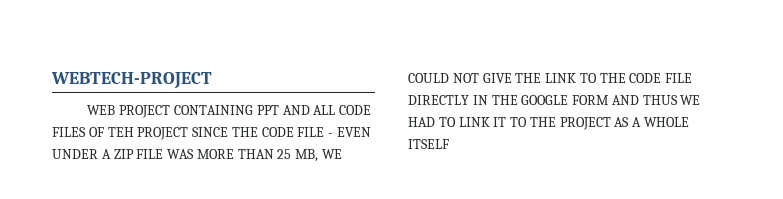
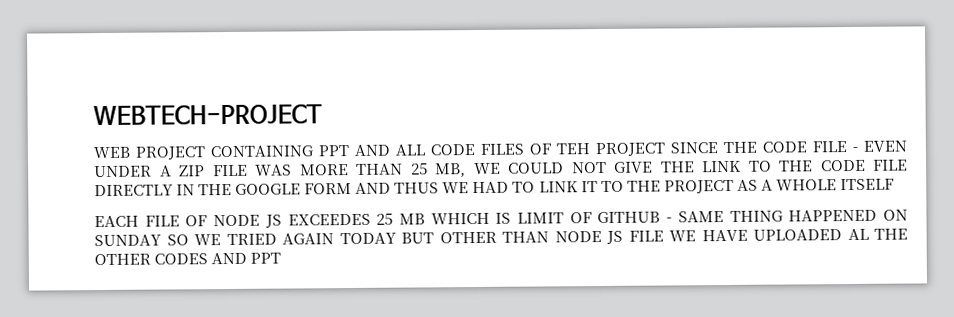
+ EACH FILE OF NODE JS EXCEEDES 25 MB WHICH IS LIMIT OF GITHUB - SAME THING HAPPENED ON SUNDAY SO WE TRIED AGAIN TODAY BUT OTHER THAN NODE JS FILE WE HAVE UPLOADED AL THE OTHER CODES AND PPT

